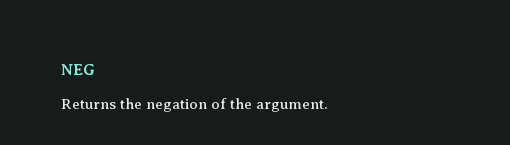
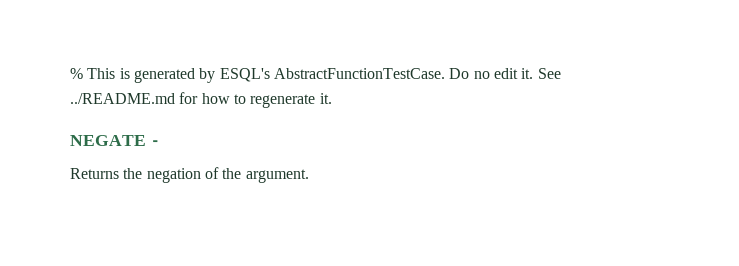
- NEG
+ % This is generated by ESQL's AbstractFunctionTestCase. Do no edit it. See ../README.md for how to regenerate it.
+ NEGATE -

